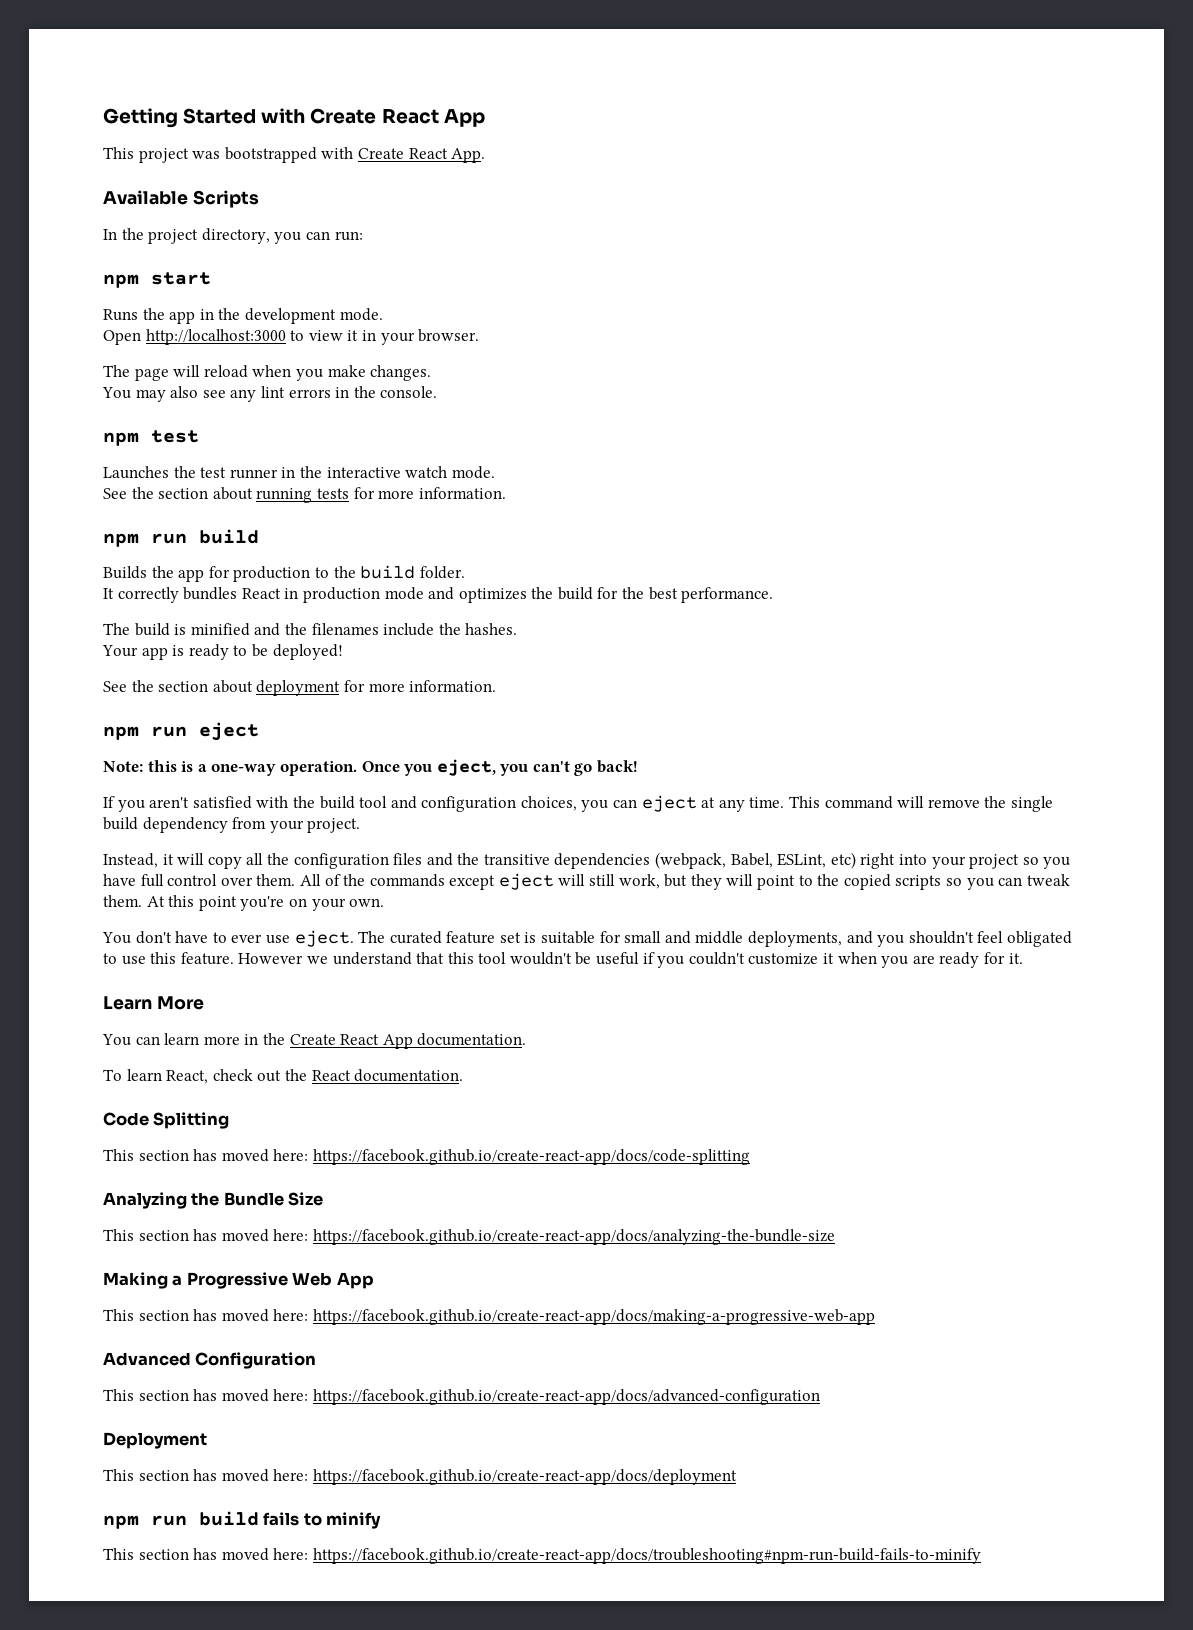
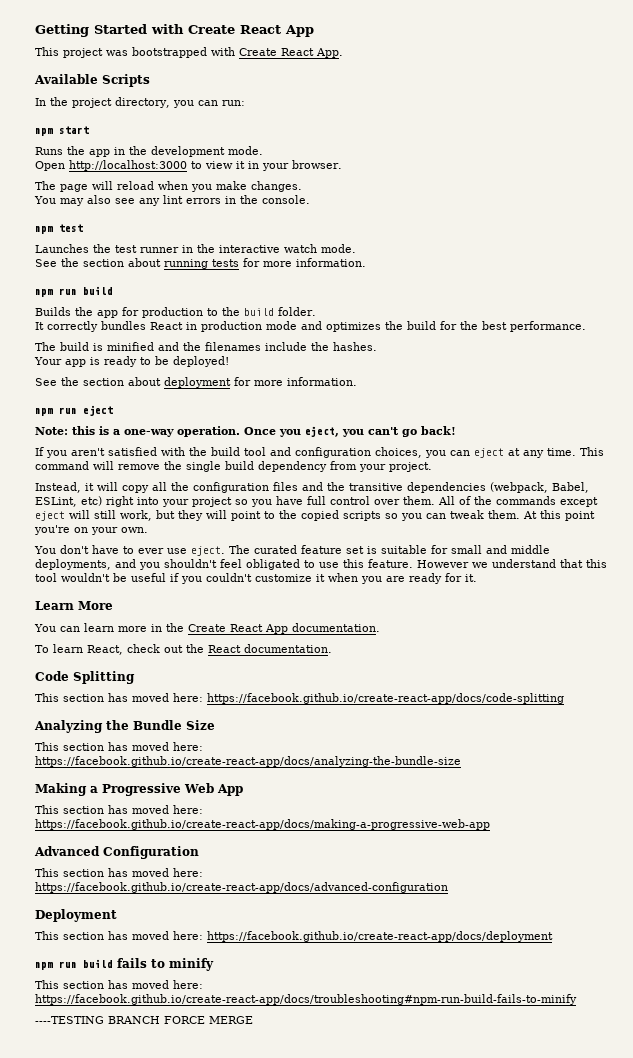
+ ----TESTING BRANCH FORCE MERGE

